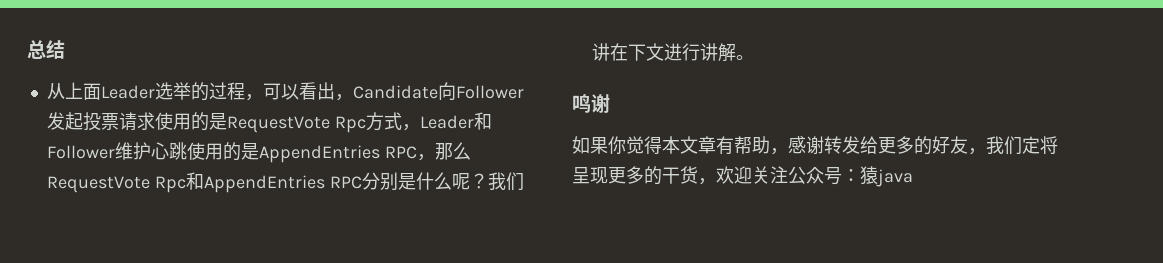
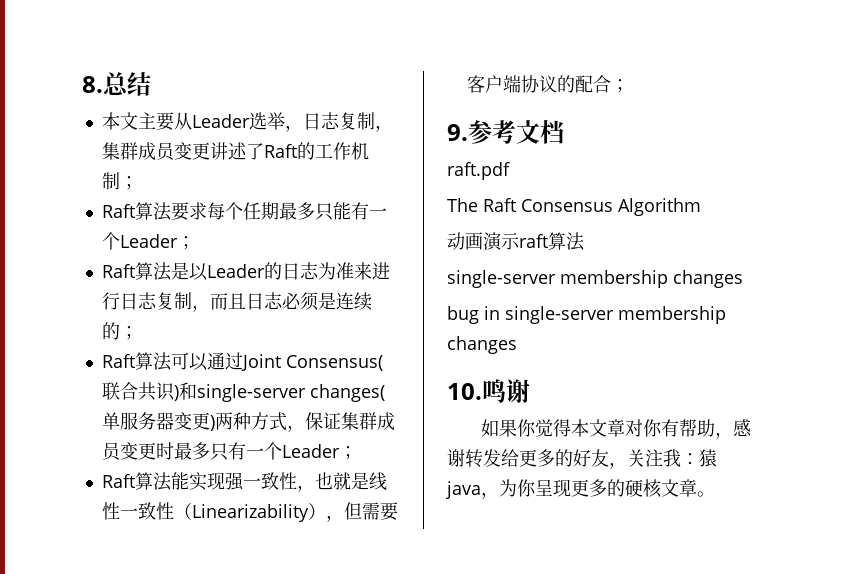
- 总结
+ 8.总结
- 从上面Leader选举的过程，可以看出，Candidate向Follower发起投票请求使用的是RequestVote Rpc方式，Leader和Follower维护心跳使用的是AppendEntries RPC，那么RequestVote Rpc和AppendEntries RPC分别是什么呢？我们讲在下文进行讲解。
- 鸣谢
+ 本文主要从Leader选举，日志复制，集群成员变更讲述了Raft的工作机制；
+ Raft算法要求每个任期最多只能有一个Leader；
+ Raft算法是以Leader的日志为准来进行日志复制，而且日志必须是连续的；
+ Raft算法可以通过Joint Consensus(联合共识)和single-server changes(单服务器变更)两种方式，保证集群成员变更时最多只有一个Leader；
+ Raft算法能实现强一致性，也就是线性一致性（Linearizability），但需要客户端协议的配合；
+ 9.参考文档
+ raft.pdf
+ The Raft Consensus Algorithm
+ 动画演示raft算法
+ single-server membership changes
+ bug in single-server membership changes
+ 10.鸣谢
- 如果你觉得本文章有帮助，感谢转发给更多的好友，我们定将呈现更多的干货，欢迎关注公众号：猿java
+ 如果你觉得本文章对你有帮助，感谢转发给更多的好友，关注我：猿java，为你呈现更多的硬核文章。

